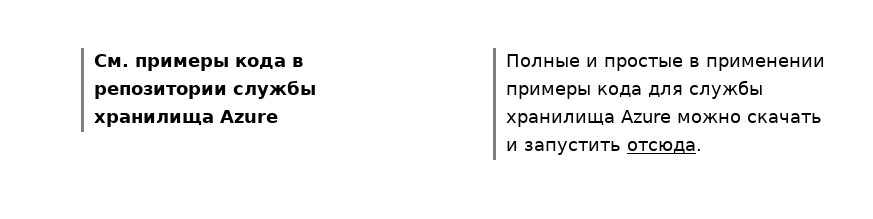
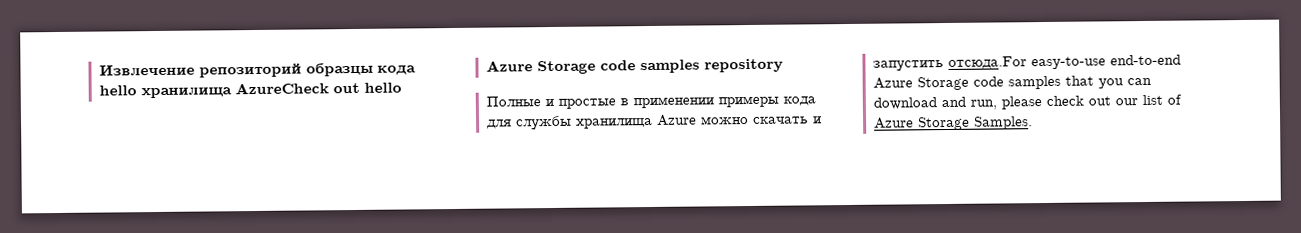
- См. примеры кода в репозитории службы хранилища Azure
+ Извлечение репозиторий образцы кода hello хранилища AzureCheck out hello Azure Storage code samples repository
- Полные и простые в применении примеры кода для службы хранилища Azure можно скачать и запустить отсюда.
+ Полные и простые в применении примеры кода для службы хранилища Azure можно скачать и запустить отсюда.For easy-to-use end-to-end Azure Storage code samples that you can download and run, please check out our list of Azure Storage Samples.

